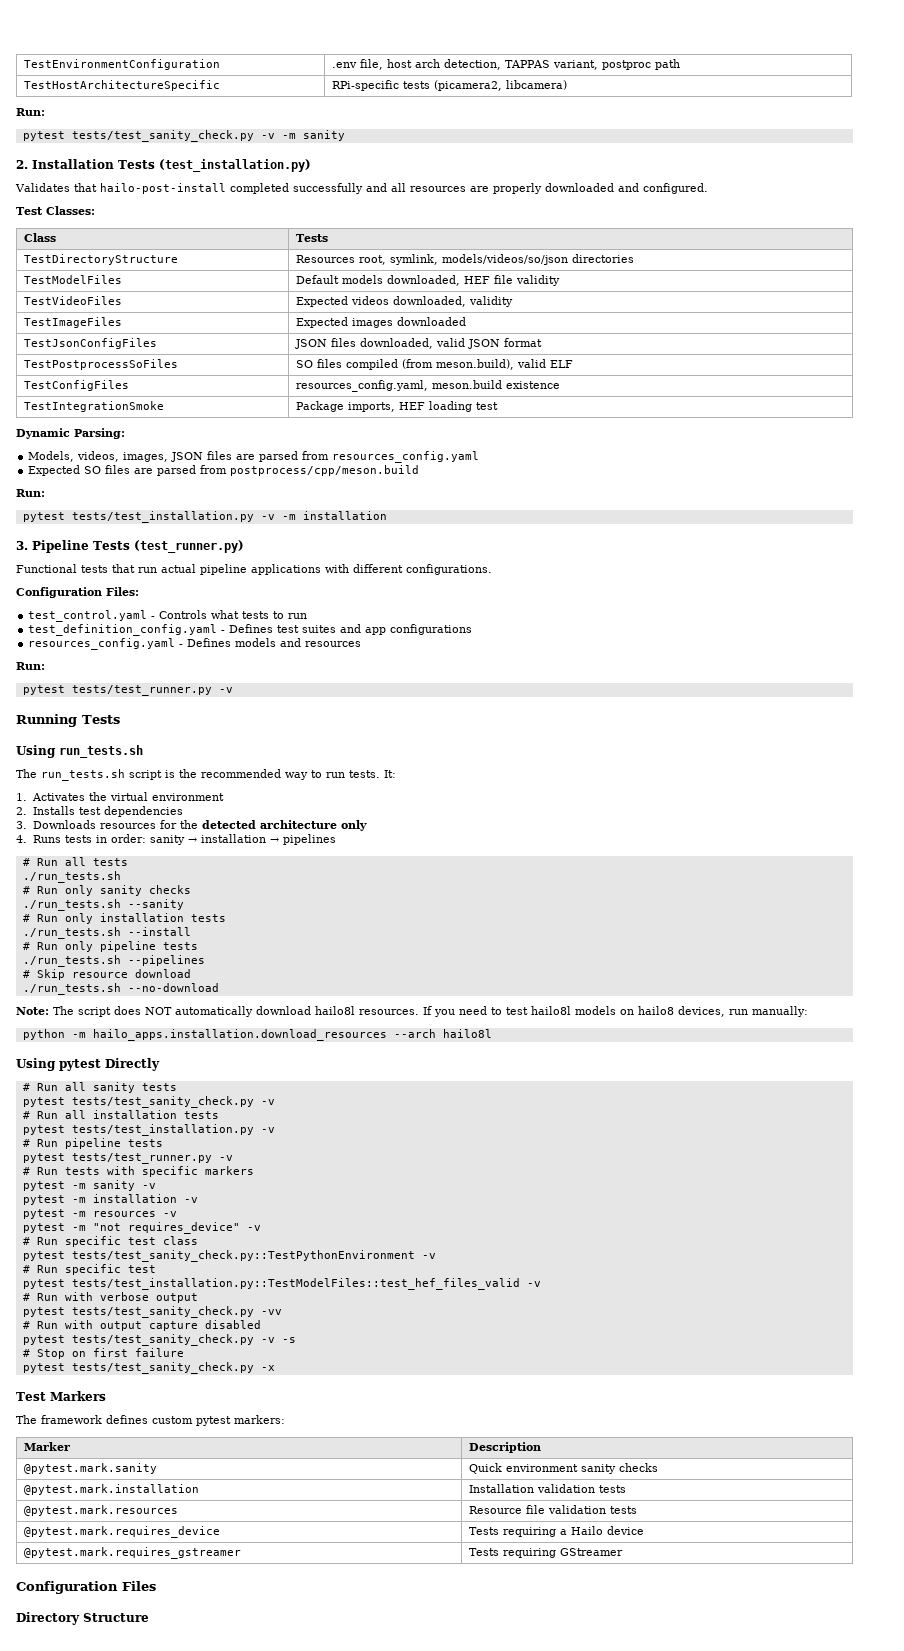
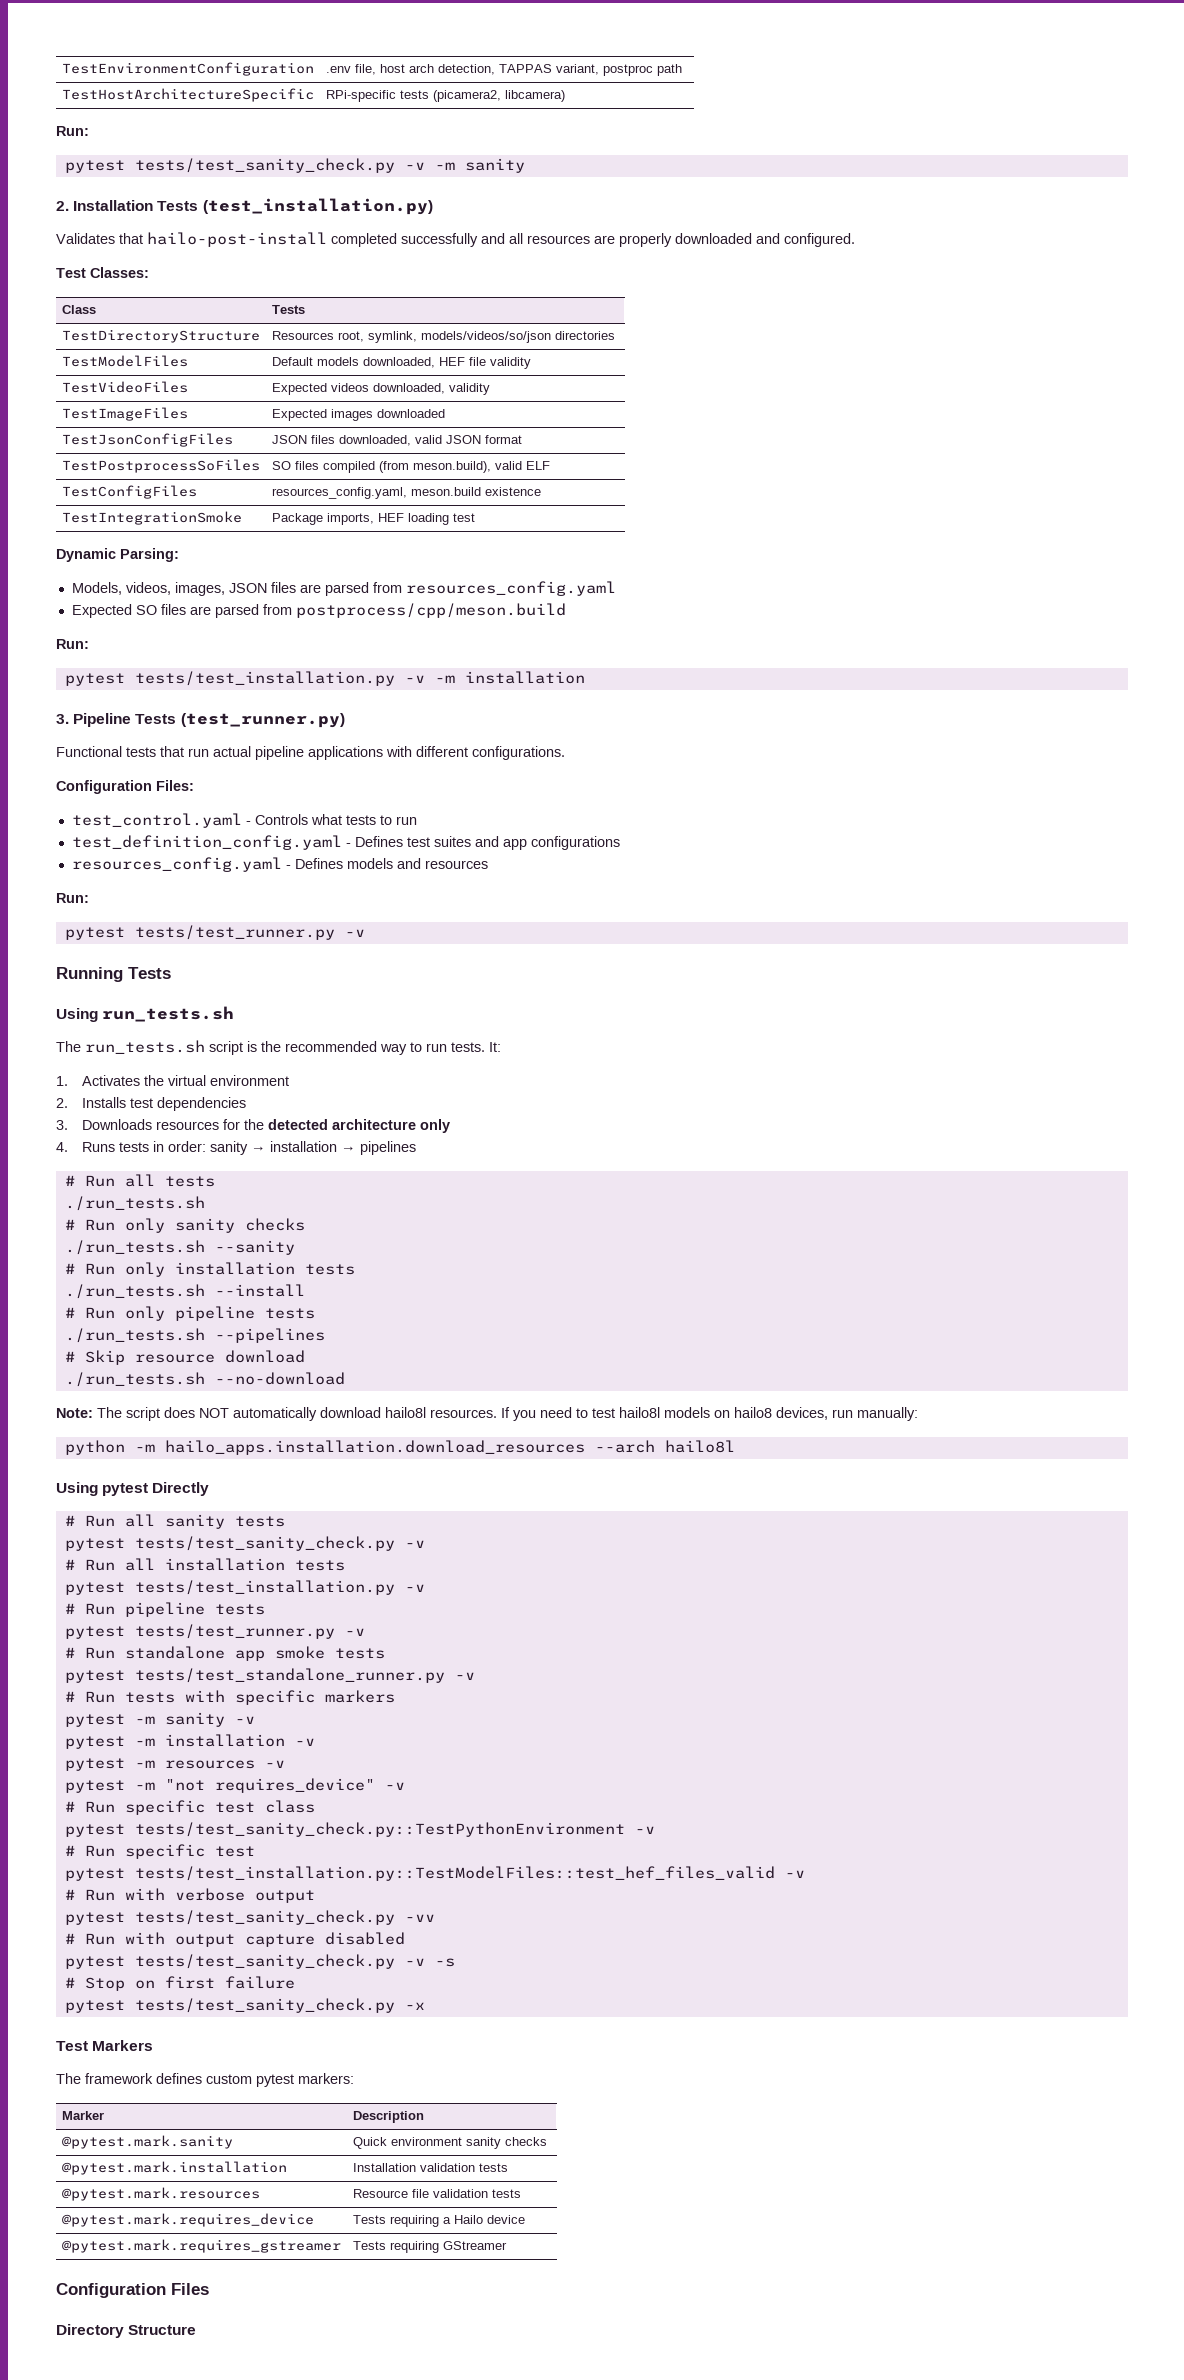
+ # Run standalone app smoke tests
+ pytest tests/test_standalone_runner.py -v

